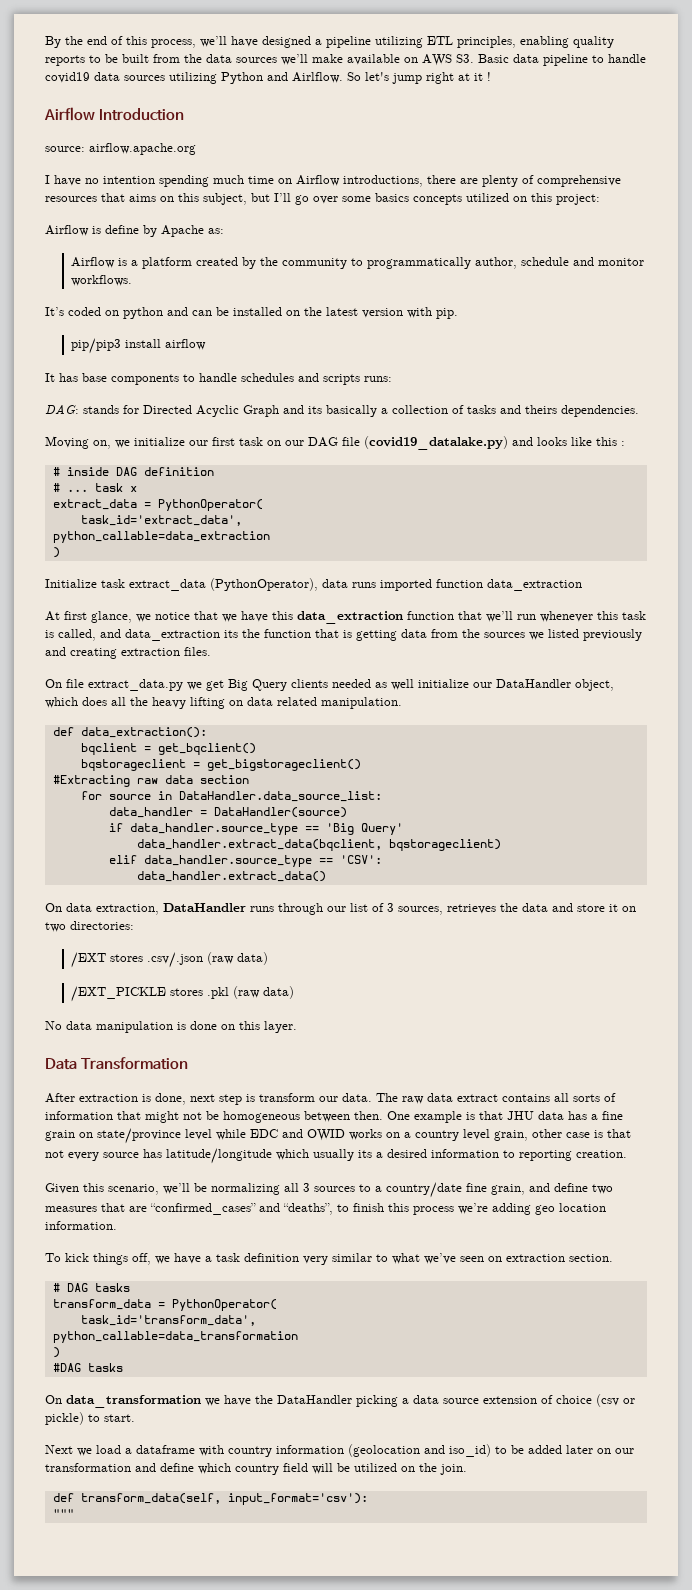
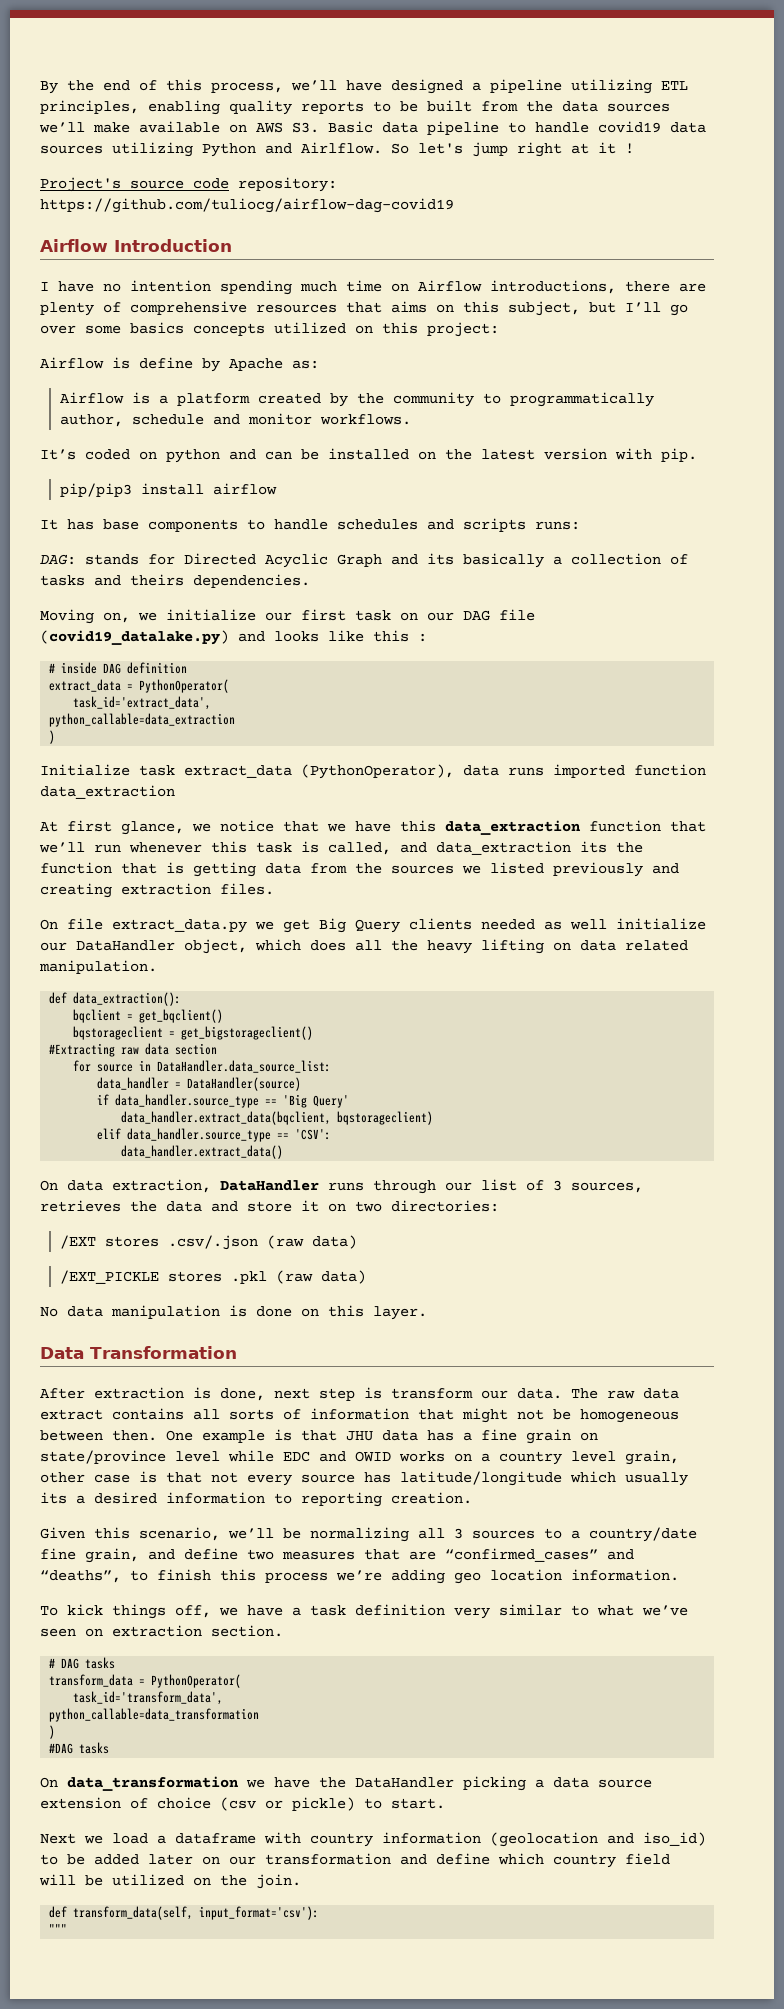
+ Project's source code repository: https://github.com/tuliocg/airflow-dag-covid19
- source: airflow.apache.org
- # ... task x

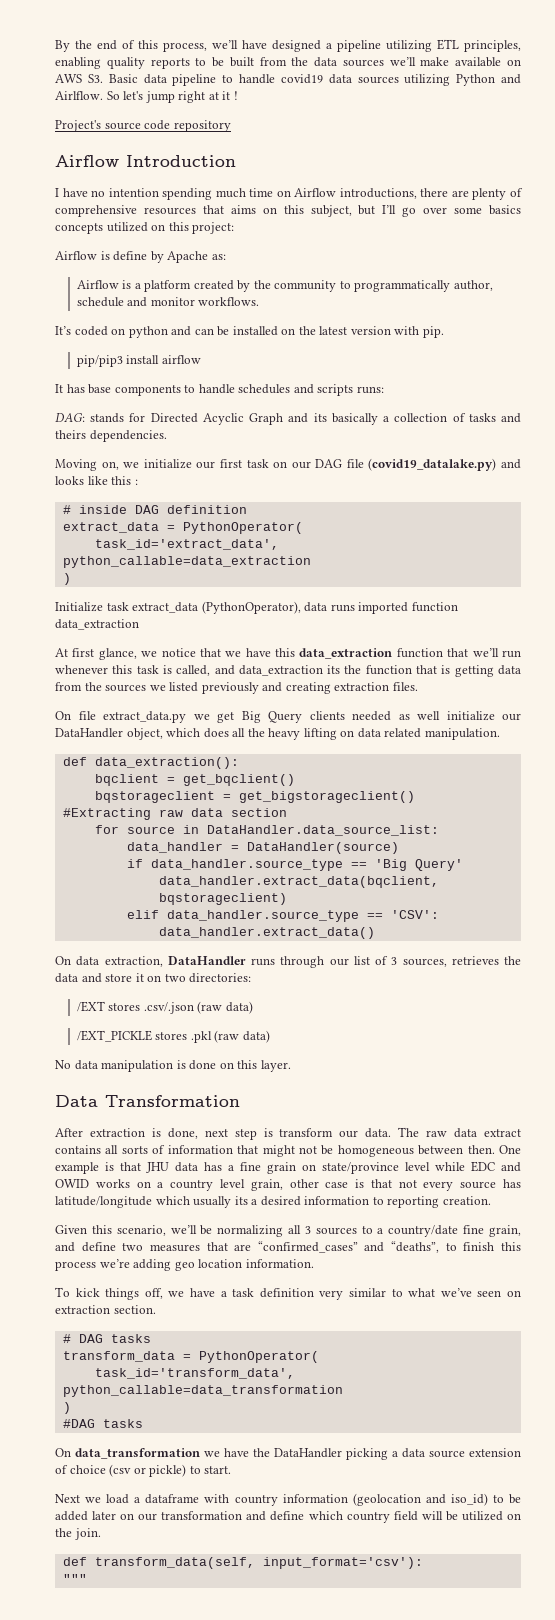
- Project's source code repository: https://github.com/tuliocg/airflow-dag-covid19
+ Project's source code repository

